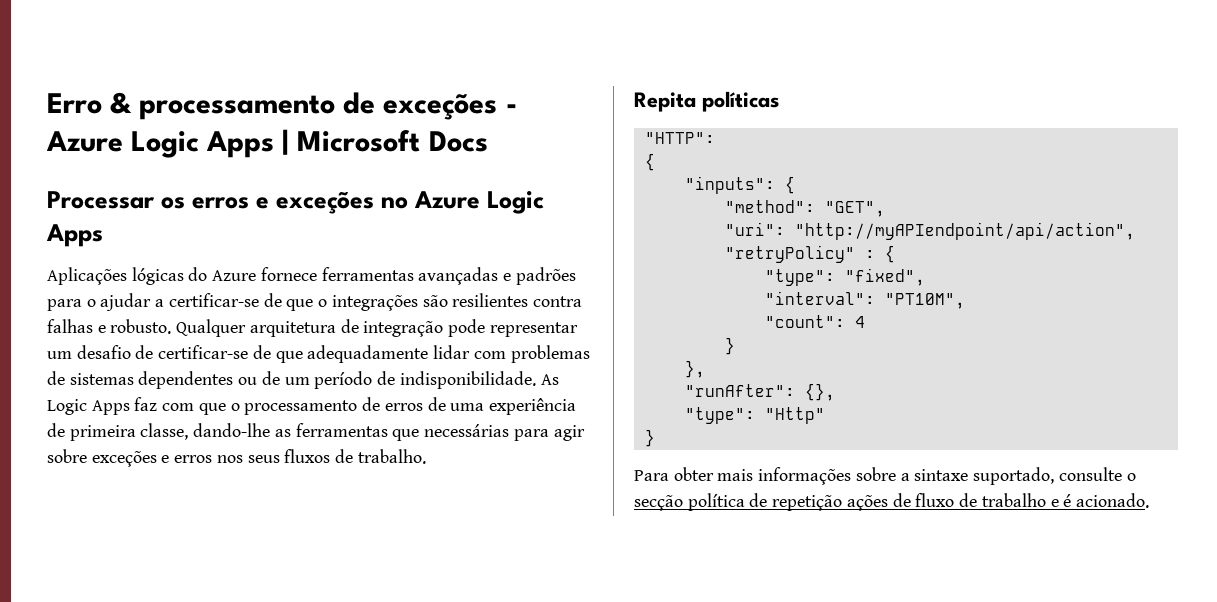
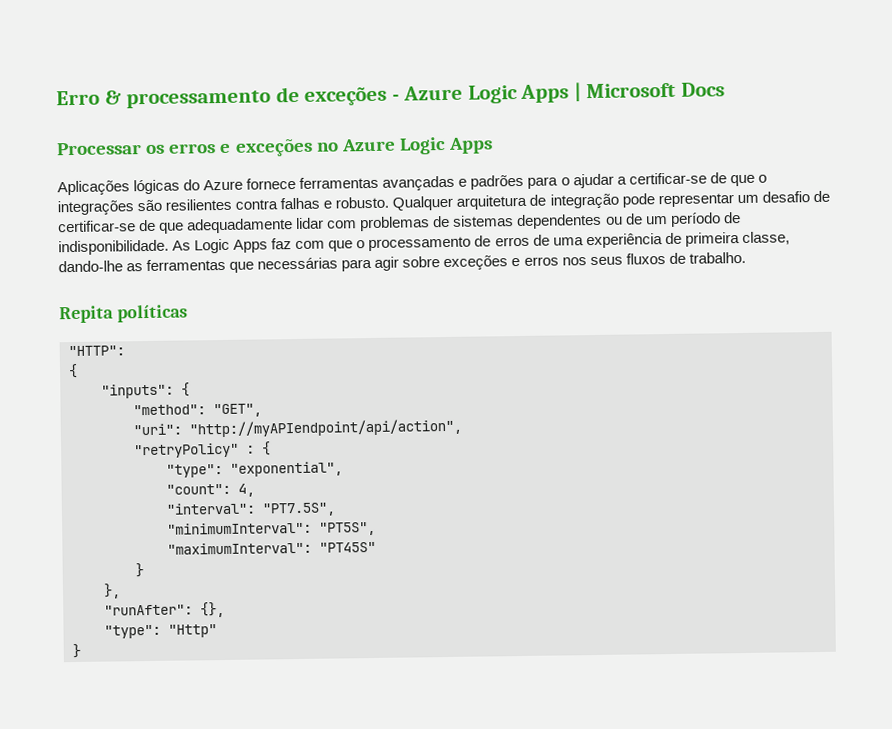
- "type": "fixed",
- "interval": "PT10M",
- "count": 4
+ "type": "exponential",
+ "count": 4,
+ "interval": "PT7.5S",
+ "minimumInterval": "PT5S",
+ "maximumInterval": "PT45S"
- Para obter mais informações sobre a sintaxe suportado, consulte o secção política de repetição ações de fluxo de trabalho e é acionado.

